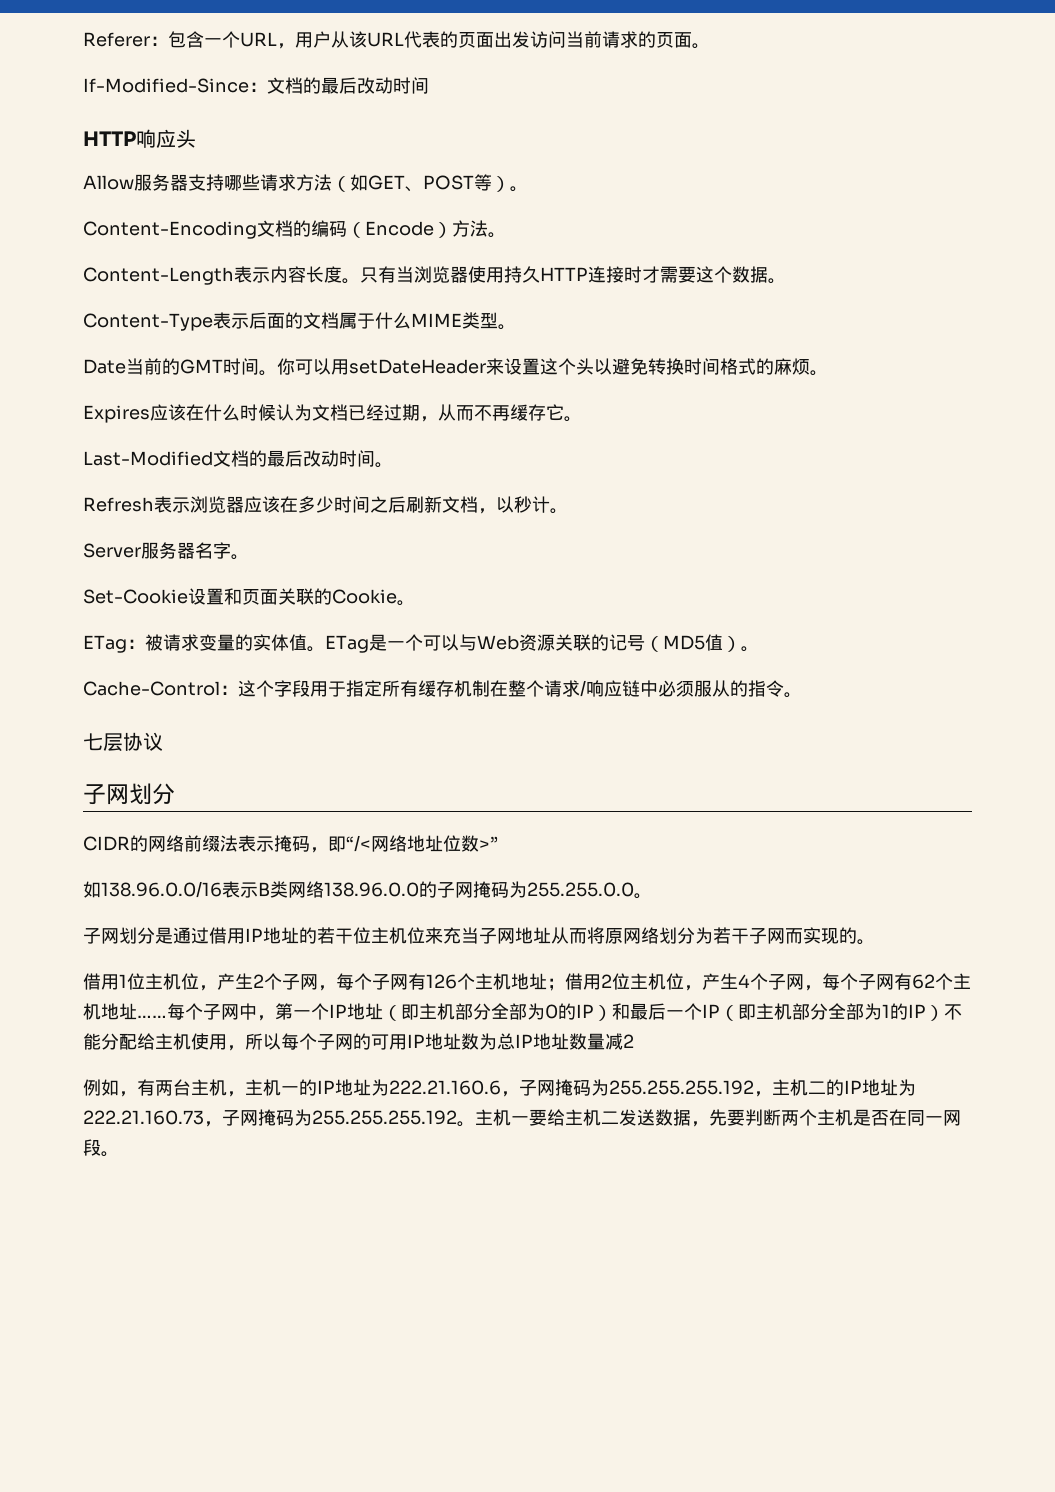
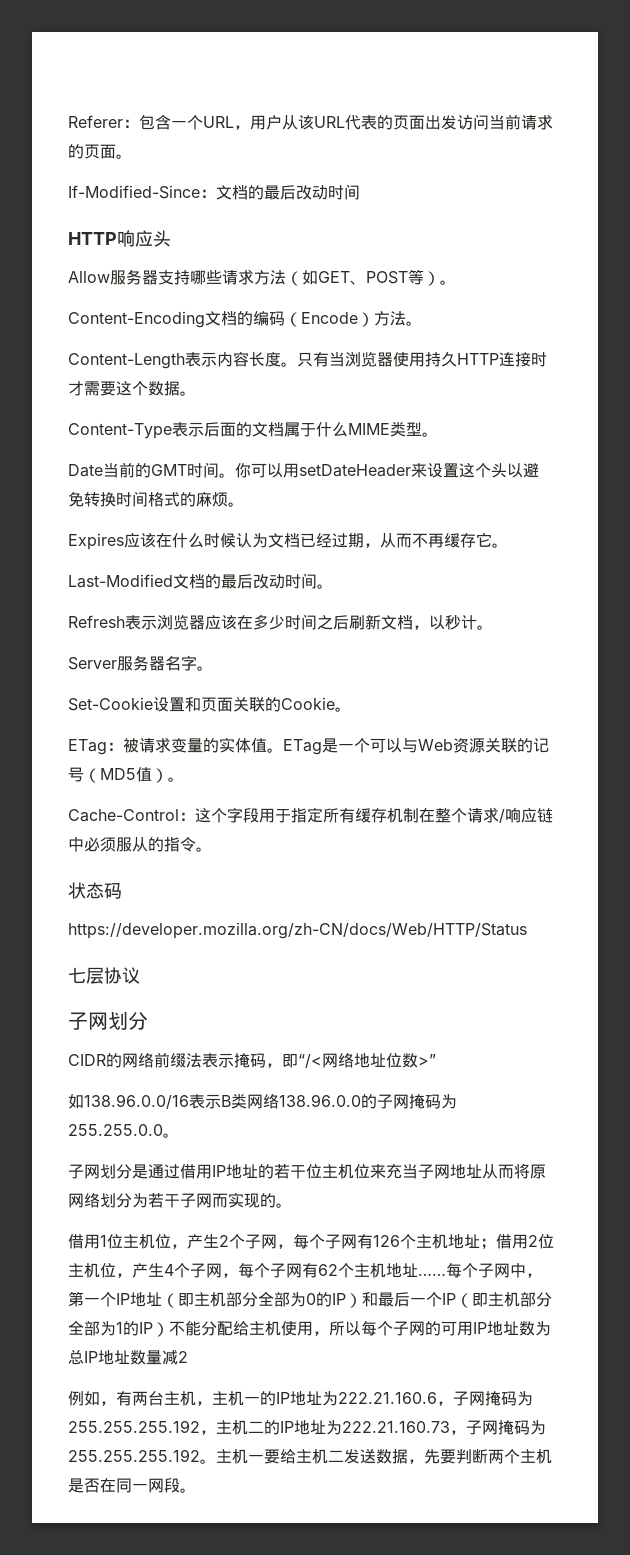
+ 状态码
+ https://developer.mozilla.org/zh-CN/docs/Web/HTTP/Status

